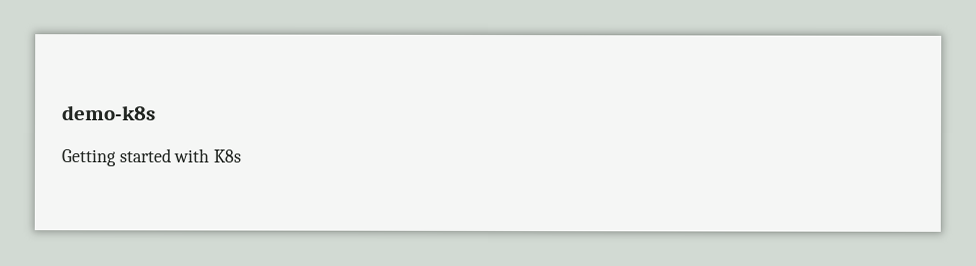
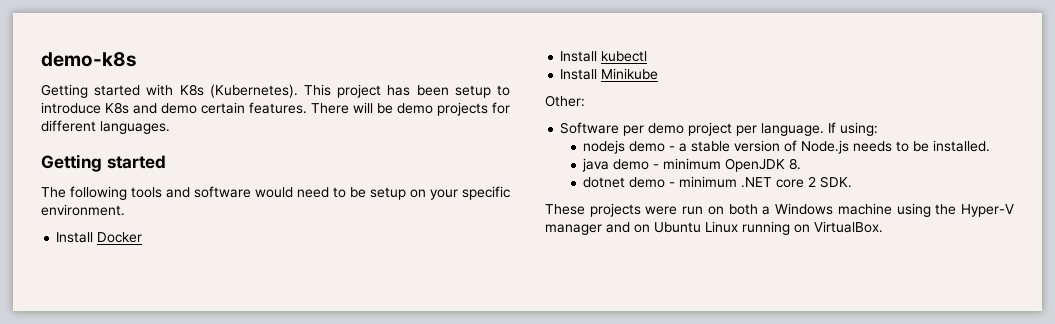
- Getting started with K8s
+ Getting started with K8s (Kubernetes). This project has been setup to introduce K8s and demo certain features. There will be demo projects for different languages.
+ Getting started
+ The following tools and software would need to be setup on your specific environment.
+ Install Docker
+ Install kubectl
+ Install Minikube
+ Other:
+ Software per demo project per language. If using:
+ nodejs demo - a stable version of Node.js needs to be installed.
+ java demo - minimum OpenJDK 8.
+ dotnet demo - minimum .NET core 2 SDK.
+ These projects were run on both a Windows machine using the Hyper-V manager and on Ubuntu Linux running on VirtualBox.

